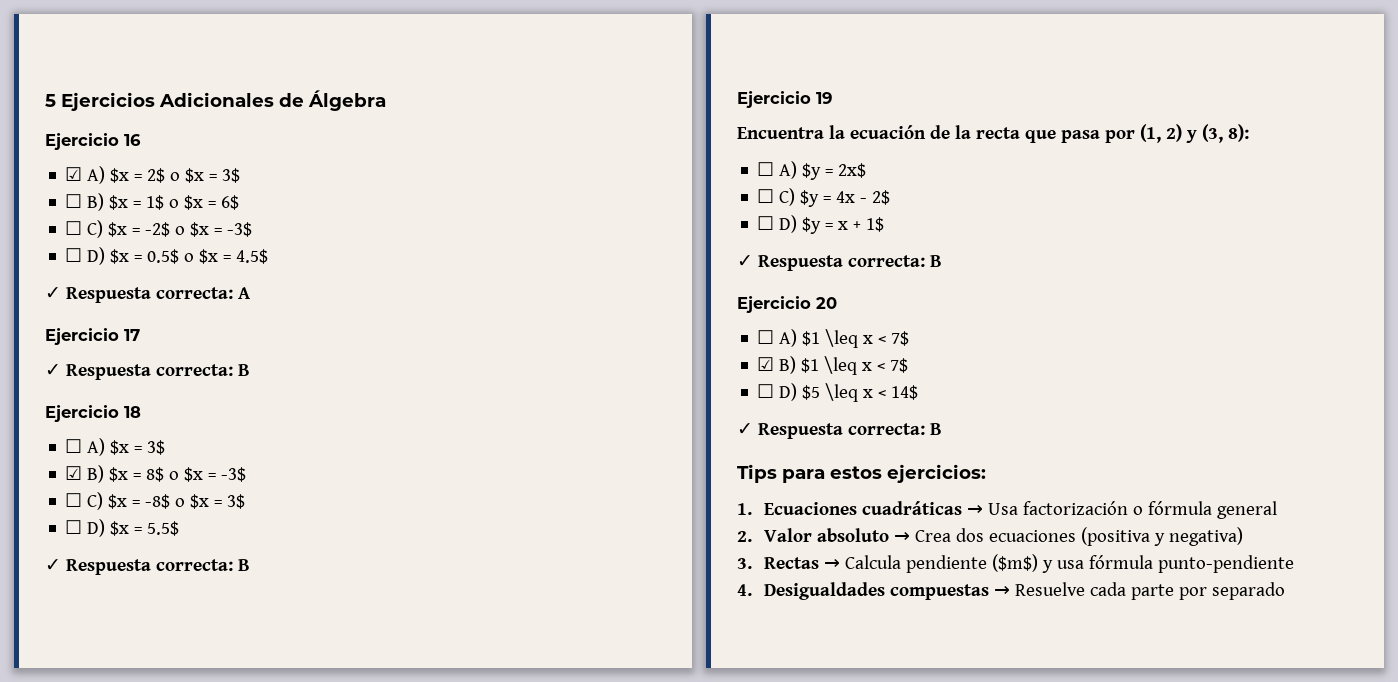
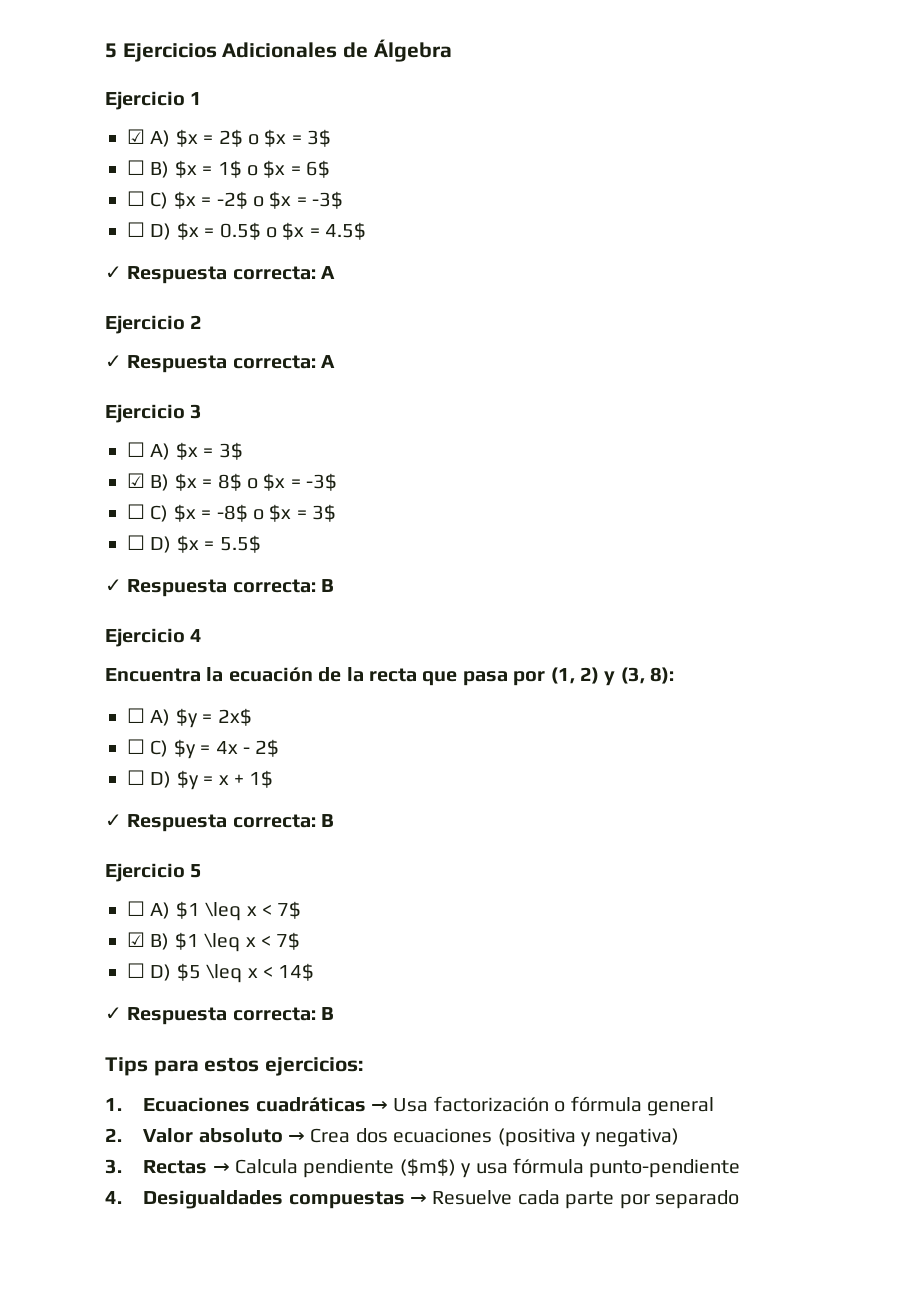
- Ejercicio 16
+ Ejercicio 1
- Ejercicio 17
- ✓ Respuesta correcta: B
- Ejercicio 18
+ Ejercicio 2
+ ✓ Respuesta correcta: A
+ Ejercicio 3
- Ejercicio 19
+ Ejercicio 4
- Ejercicio 20
+ Ejercicio 5

